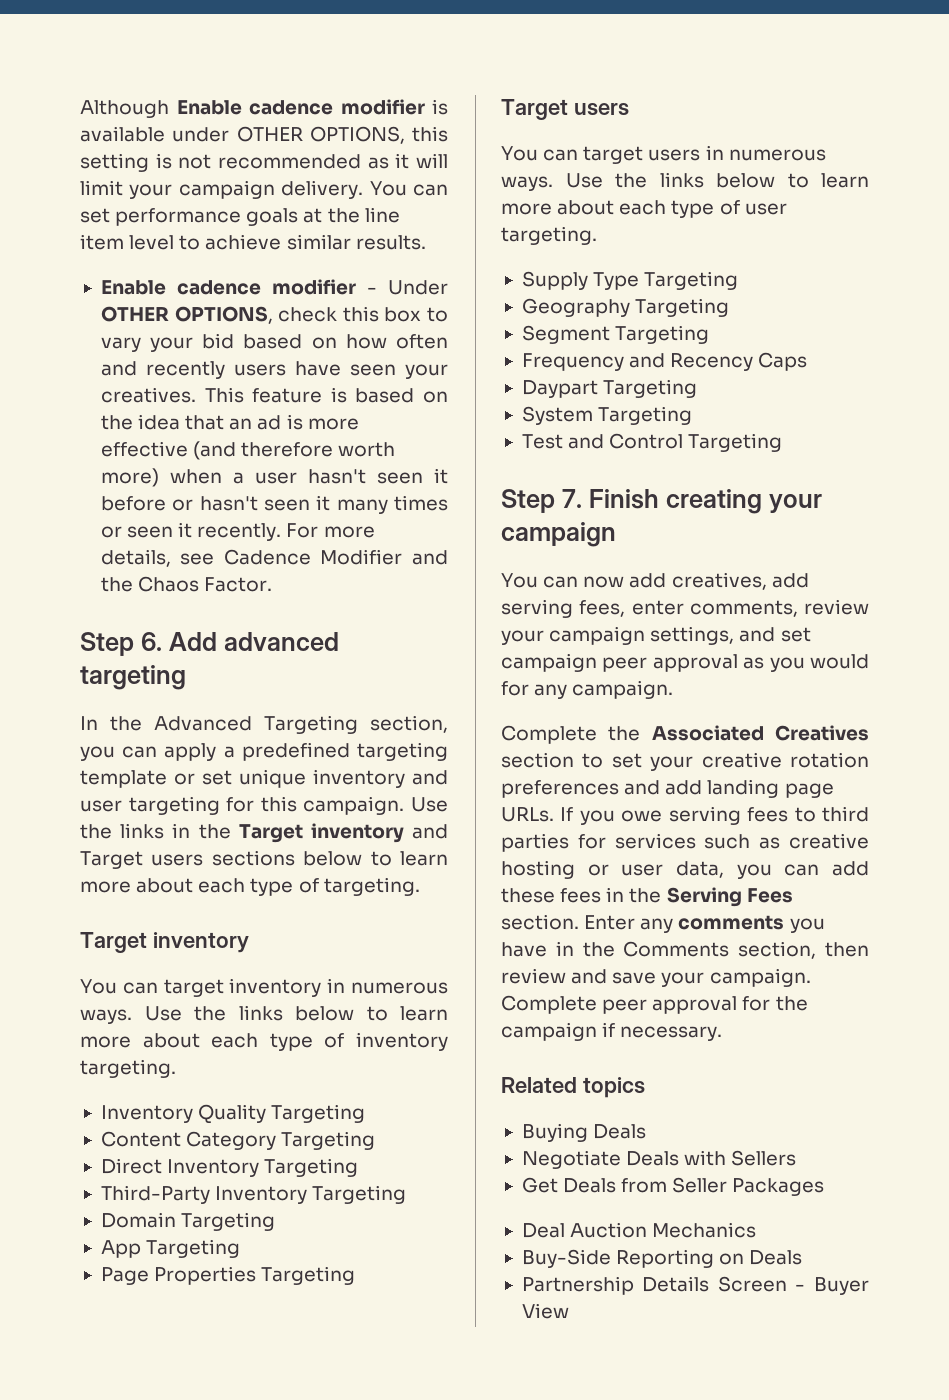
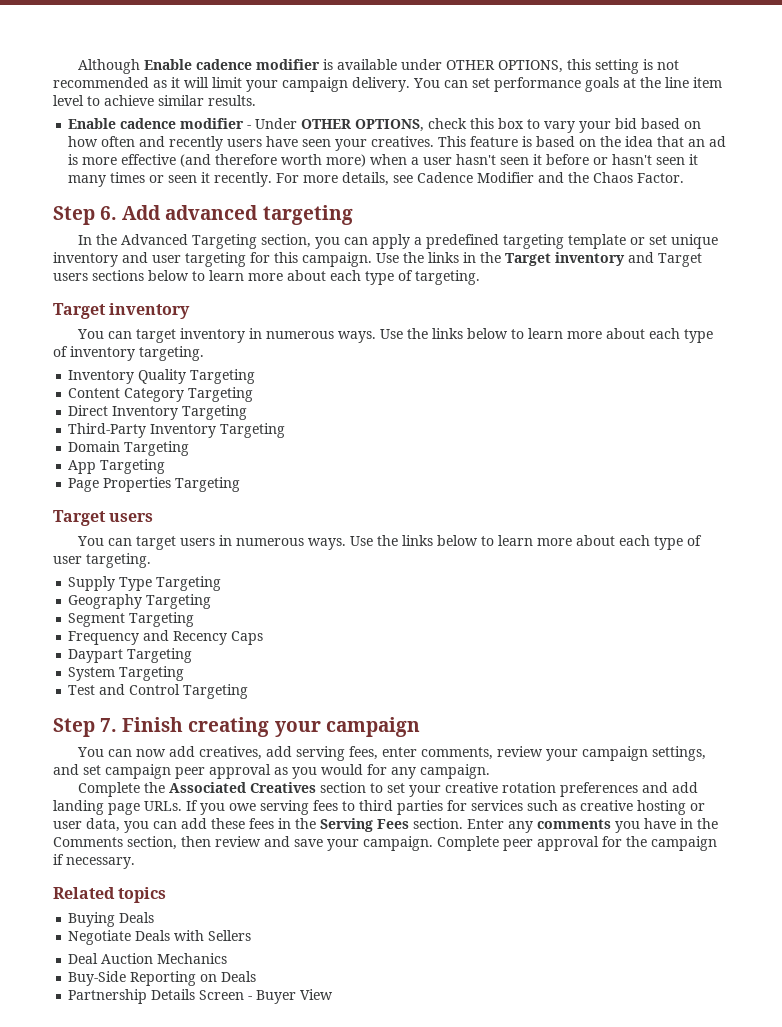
- Get Deals from Seller Packages

